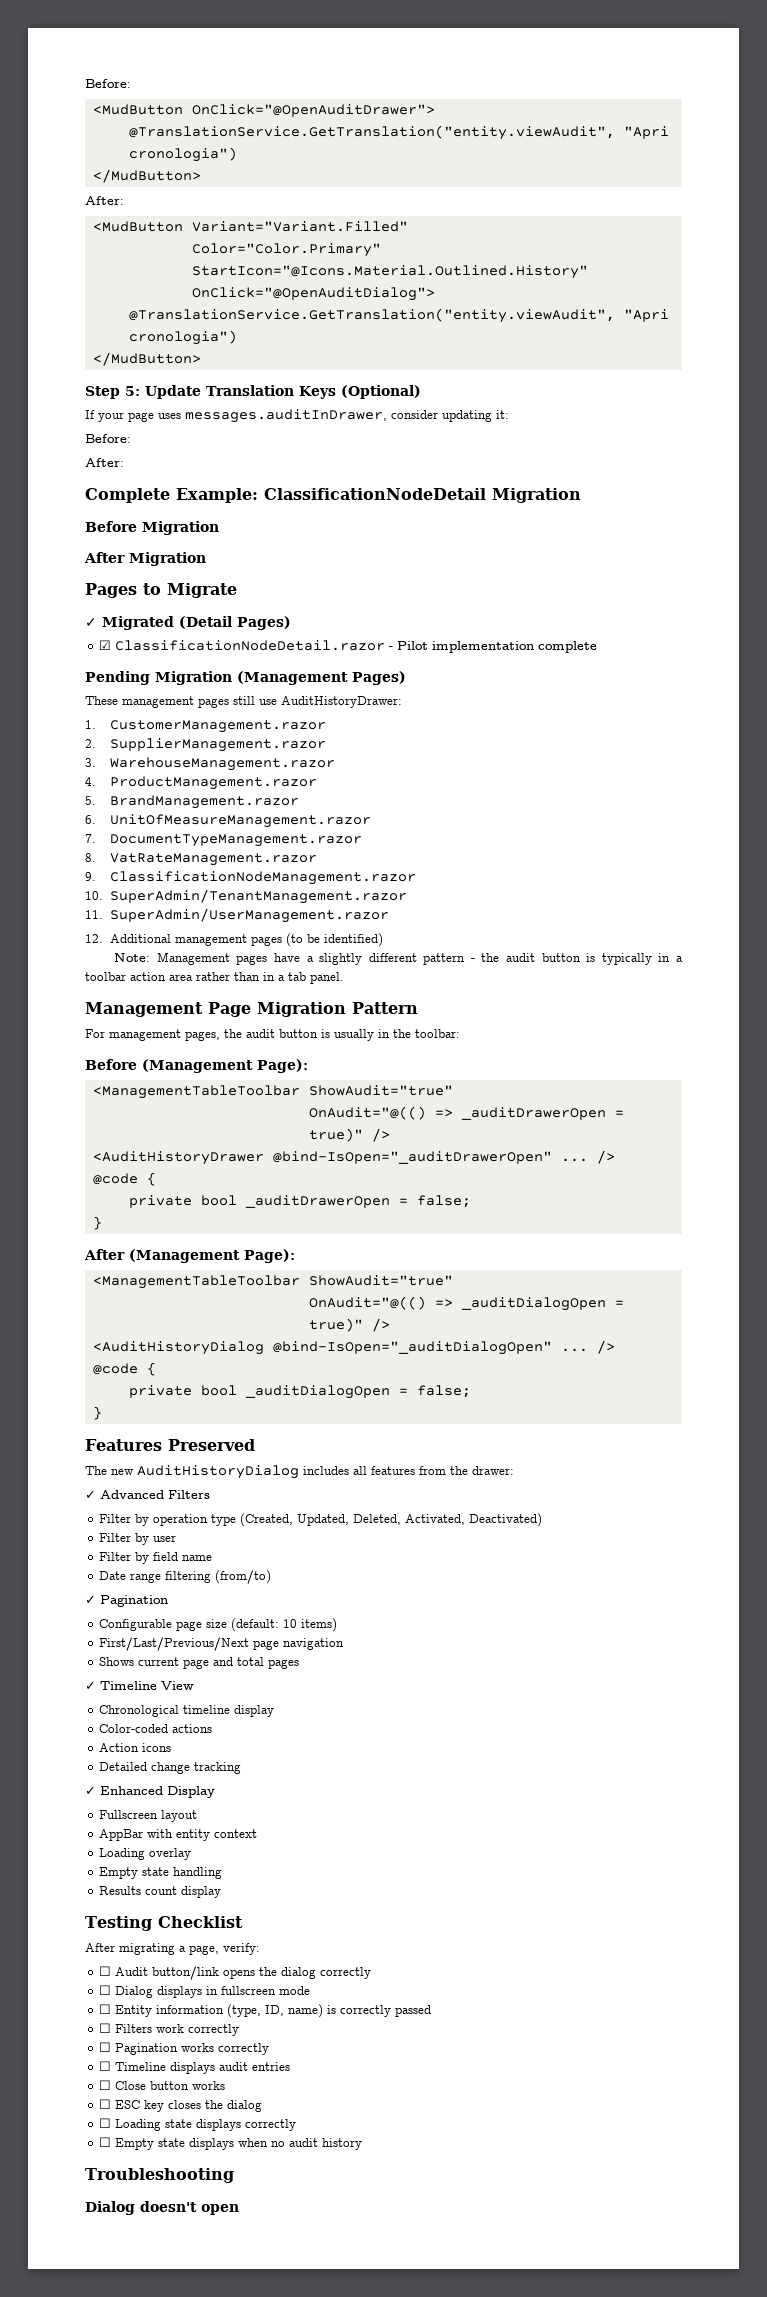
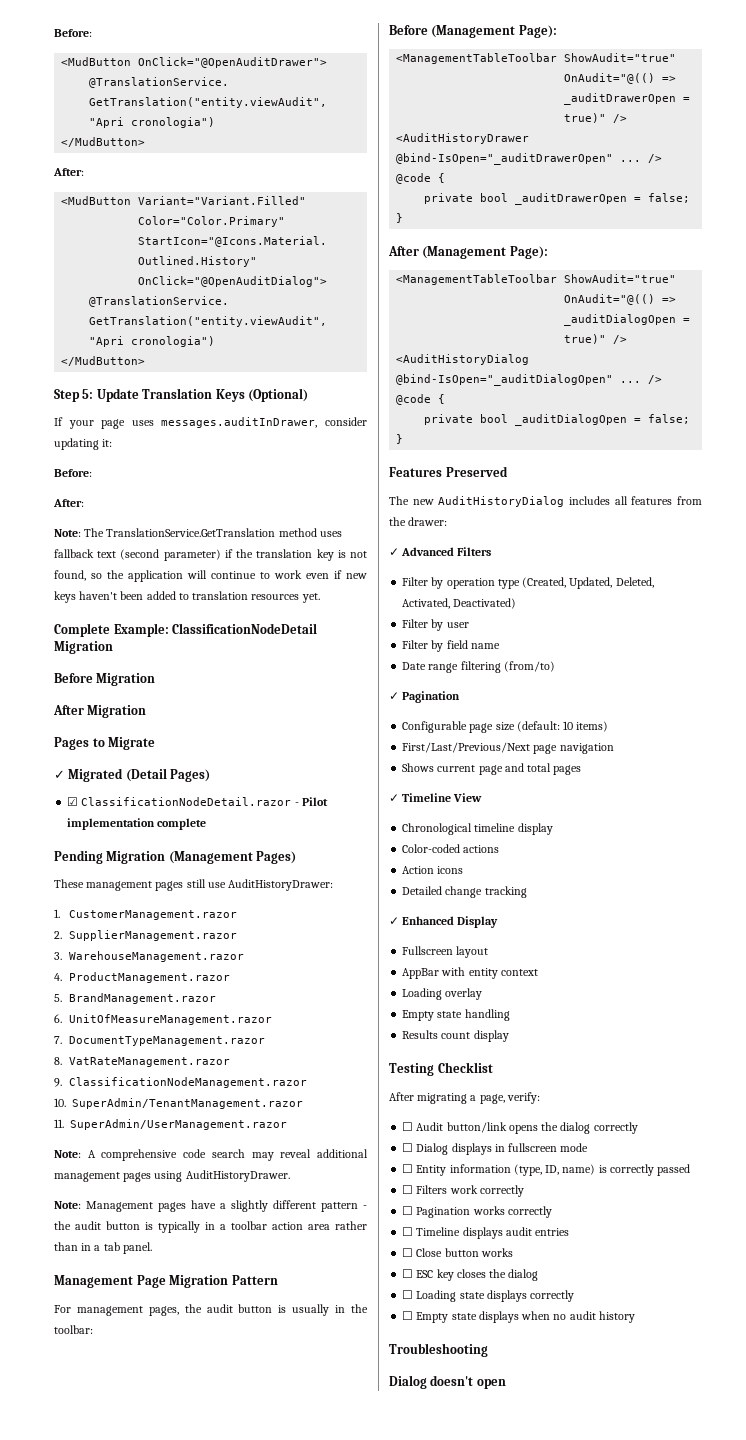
+ Note: The TranslationService.GetTranslation method uses fallback text (second parameter) if the translation key is not found, so the application will continue to work even if new keys haven't been added to translation resources yet.
- 12. Additional management pages (to be identified)
+ Note: A comprehensive code search may reveal additional management pages using AuditHistoryDrawer.

